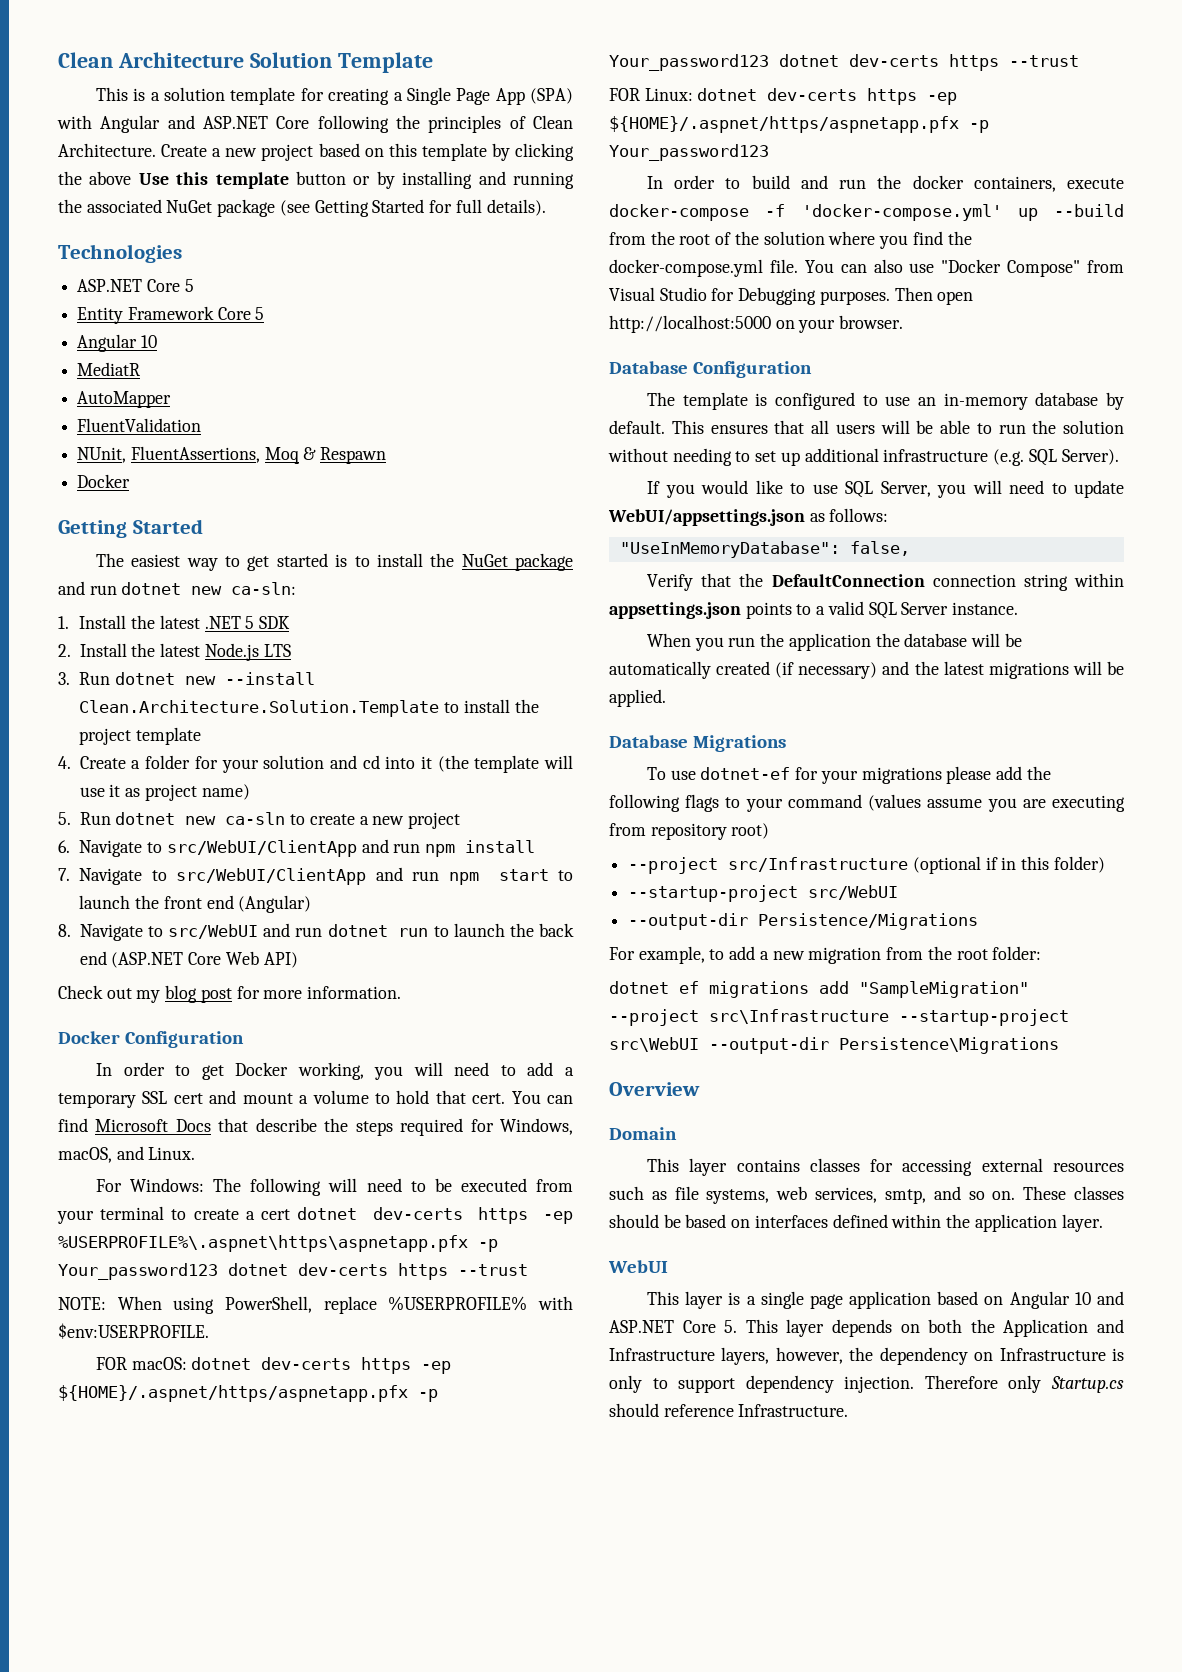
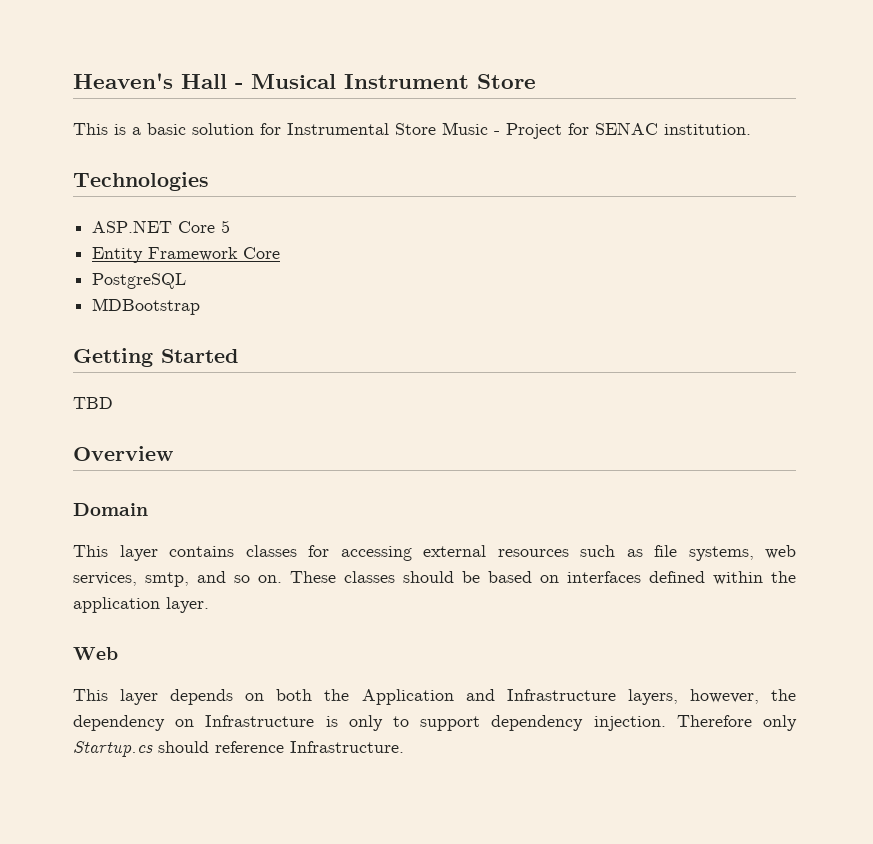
- Clean Architecture Solution Template
- This is a solution template for creating a Single Page App (SPA) with Angular and ASP.NET Core following the principles of Clean Architecture. Create a new project based on this template by clicking the above Use this template button or by installing and running the associated NuGet package (see Getting Started for full details).
+ Heaven's Hall - Musical Instrument Store
+ This is a basic solution for Instrumental Store Music - Project for SENAC institution.
- Entity Framework Core 5
- Angular 10
- MediatR
- AutoMapper
- FluentValidation
- NUnit, FluentAssertions, Moq & Respawn
- Docker
+ Entity Framework Core
+ PostgreSQL
+ MDBootstrap
  Getting Started
- The easiest way to get started is to install the NuGet package and run dotnet new ca-sln:
- 1. Install the latest .NET 5 SDK
- 2. Install the latest Node.js LTS
- 3. Run dotnet new --install Clean.Architecture.Solution.Template to install the project template
- 4. Create a folder for your solution and cd into it (the template will use it as project name)
- 5. Run dotnet new ca-sln to create a new project
- 6. Navigate to src/WebUI/ClientApp and run npm install
- 7. Navigate to src/WebUI/ClientApp and run npm start to launch the front end (Angular)
- 8. Navigate to src/WebUI and run dotnet run to launch the back end (ASP.NET Core Web API)
- Check out my blog post for more information.
- Docker Configuration
- In order to get Docker working, you will need to add a temporary SSL cert and mount a volume to hold that cert. You can find Microsoft Docs that describe the steps required for Windows, macOS, and Linux.
- For Windows: The following will need to be executed from your terminal to create a cert dotnet dev-certs https -ep %USERPROFILE%\.aspnet\https\aspnetapp.pfx -p Your_password123 dotnet dev-certs https --trust
- NOTE: When using PowerShell, replace %USERPROFILE% with $env:USERPROFILE.
- FOR macOS: dotnet dev-certs https -ep ${HOME}/.aspnet/https/aspnetapp.pfx -p Your_password123 dotnet dev-certs https --trust
- FOR Linux: dotnet dev-certs https -ep ${HOME}/.aspnet/https/aspnetapp.pfx -p Your_password123
- In order to build and run the docker containers, execute docker-compose -f 'docker-compose.yml' up --build from the root of the solution where you find the docker-compose.yml file. You can also use "Docker Compose" from Visual Studio for Debugging purposes. Then open http://localhost:5000 on your browser.
- Database Configuration
- The template is configured to use an in-memory database by default. This ensures that all users will be able to run the solution without needing to set up additional infrastructure (e.g. SQL Server).
- If you would like to use SQL Server, you will need to update WebUI/appsettings.json as follows:
- "UseInMemoryDatabase": false,
- Verify that the DefaultConnection connection string within appsettings.json points to a valid SQL Server instance.
- When you run the application the database will be automatically created (if necessary) and the latest migrations will be applied.
- Database Migrations
- To use dotnet-ef for your migrations please add the following flags to your command (values assume you are executing from repository root)
- --project src/Infrastructure (optional if in this folder)
- --startup-project src/WebUI
- --output-dir Persistence/Migrations
- For example, to add a new migration from the root folder:
- dotnet ef migrations add "SampleMigration" --project src\Infrastructure --startup-project src\WebUI --output-dir Persistence\Migrations
+ TBD
- WebUI
- This layer is a single page application based on Angular 10 and ASP.NET Core 5. This layer depends on both the Application and Infrastructure layers, however, the dependency on Infrastructure is only to support dependency injection.
+ Web
+ This layer depends on both the Application and Infrastructure layers, however, the dependency on Infrastructure is only to support dependency injection.

